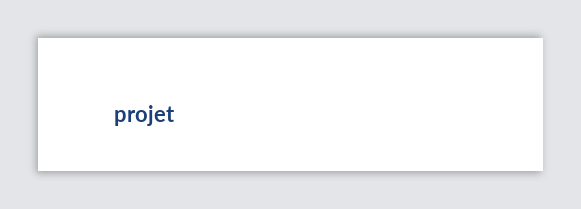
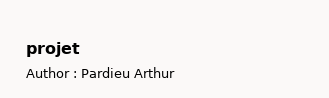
+ Author : Pardieu Arthur

